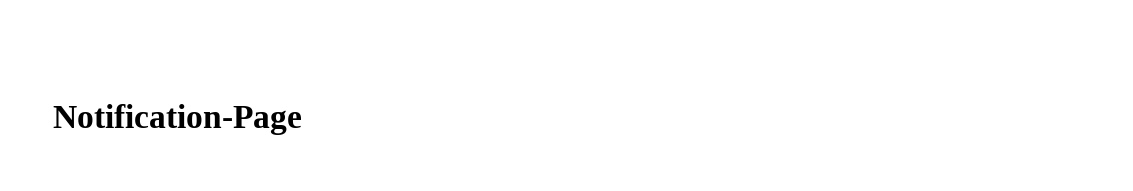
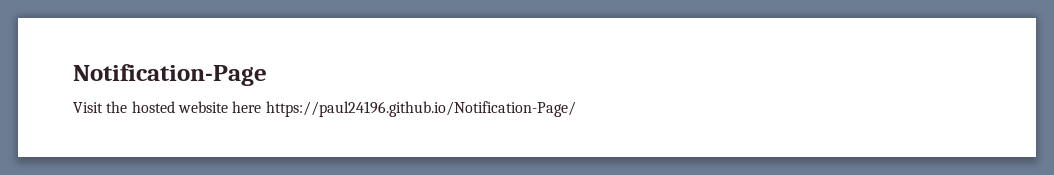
+ Visit the hosted website here https://paul24196.github.io/Notification-Page/

